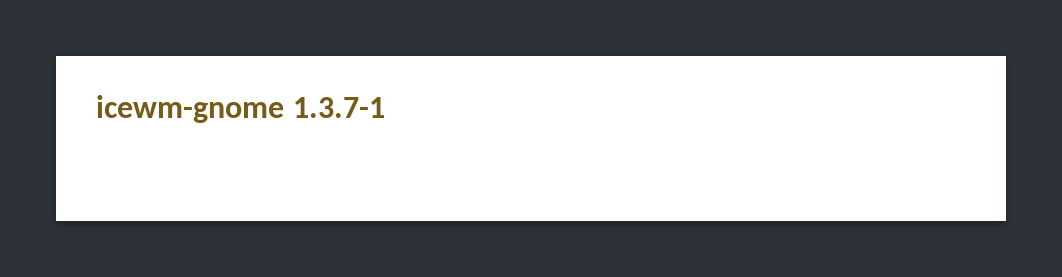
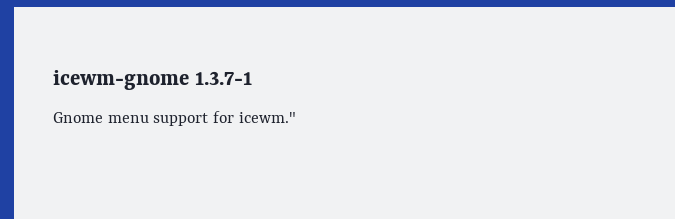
+ Gnome menu support for icewm."

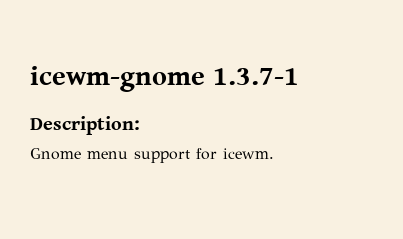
+ Description:
- Gnome menu support for icewm."
+ Gnome menu support for icewm.

